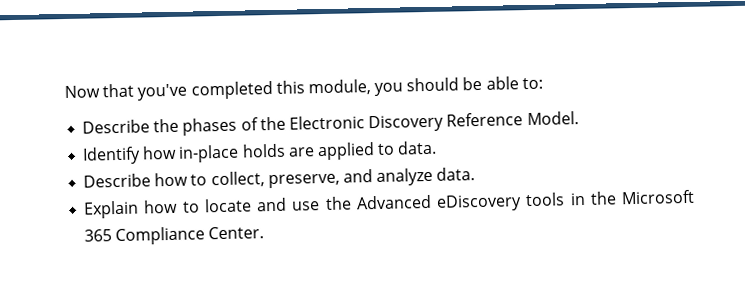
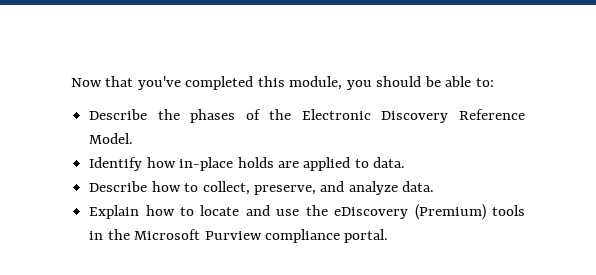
- Explain how to locate and use the Advanced eDiscovery tools in the Microsoft 365 Compliance Center.
+ Explain how to locate and use the eDiscovery (Premium) tools in the Microsoft Purview compliance portal.

